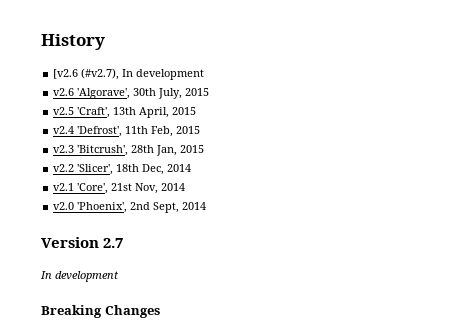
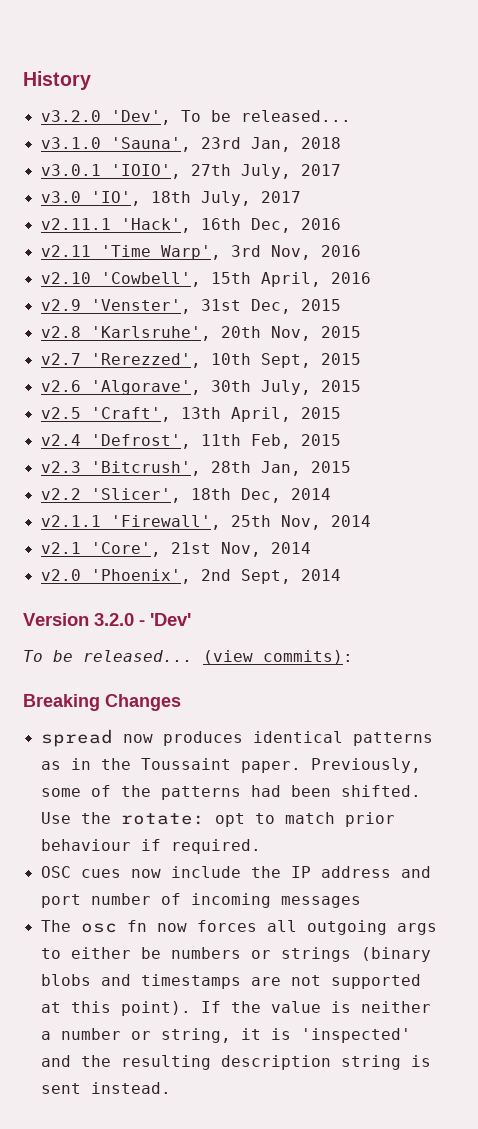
- [v2.6 (#v2.7), In development
+ v3.2.0 'Dev', To be released...
+ v3.1.0 'Sauna', 23rd Jan, 2018
+ v3.0.1 'IOIO', 27th July, 2017
+ v3.0 'IO', 18th July, 2017
+ v2.11.1 'Hack', 16th Dec, 2016
+ v2.11 'Time Warp', 3rd Nov, 2016
+ v2.10 'Cowbell', 15th April, 2016
+ v2.9 'Venster', 31st Dec, 2015
+ v2.8 'Karlsruhe', 20th Nov, 2015
+ v2.7 'Rerezzed', 10th Sept, 2015
+ v2.1.1 'Firewall', 25th Nov, 2014
- Version 2.7
- In development
+ Version 3.2.0 - 'Dev'
+ To be released... (view commits):
  Breaking Changes
+ spread now produces identical patterns as in the Toussaint paper. Previously, some of the patterns had been shifted. Use the rotate: opt to match prior behaviour if required.
+ OSC cues now include the IP address and port number of incoming messages
+ The osc fn now forces all outgoing args to either be numbers or strings (binary blobs and timestamps are not supported at this point). If the value is neither a number or string, it is 'inspected' and the resulting description string is sent instead.

